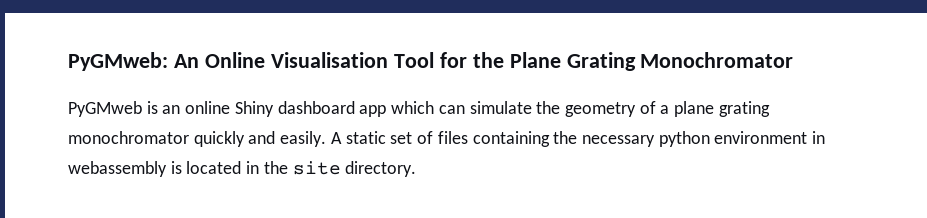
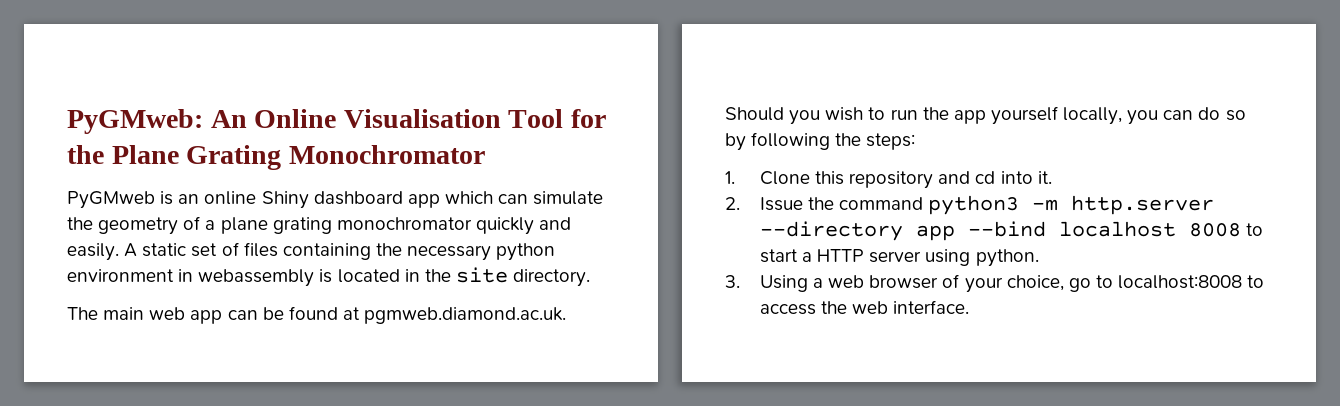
+ The main web app can be found at pgmweb.diamond.ac.uk. Should you wish to run the app yourself locally, you can do so by following the steps:
+ 1. Clone this repository and cd into it.
+ 2. Issue the command python3 -m http.server --directory app --bind localhost 8008 to start a HTTP server using python.
+ 3. Using a web browser of your choice, go to localhost:8008 to access the web interface.

